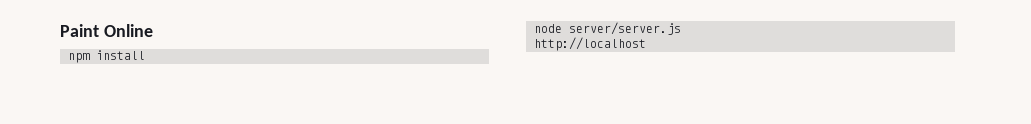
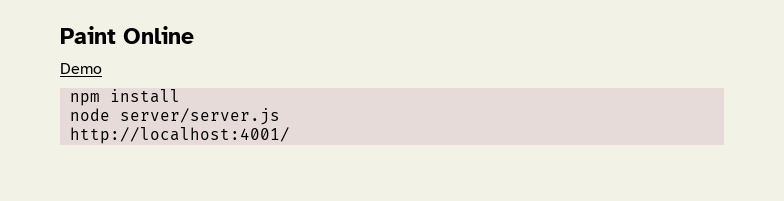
+ Demo
- http://localhost
+ http://localhost:4001/

